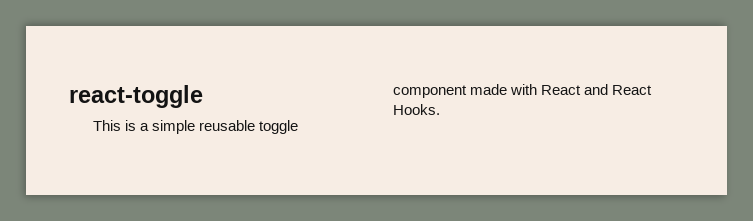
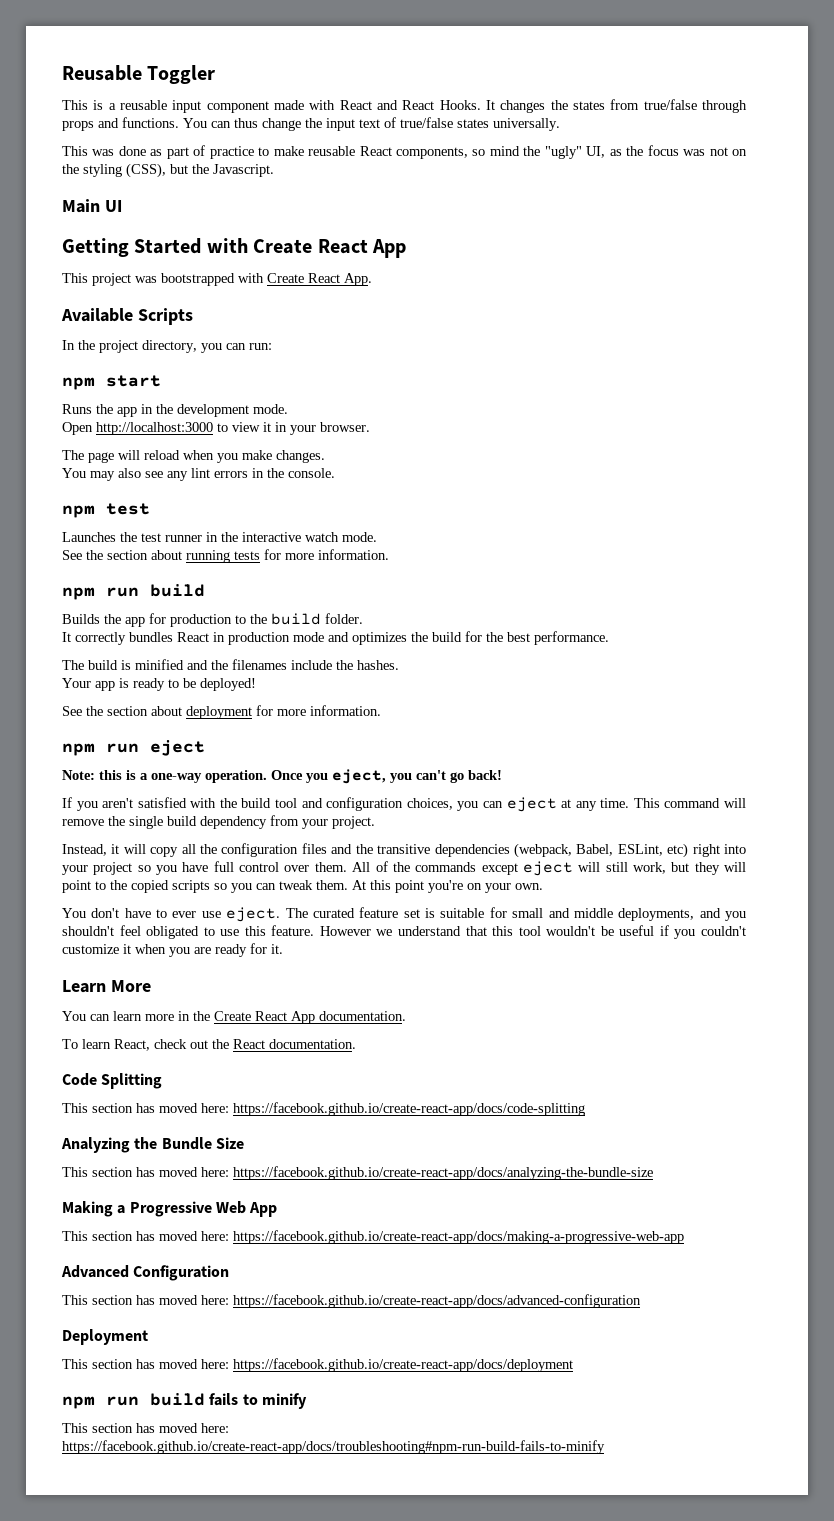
- react-toggle
+ Reusable Toggler
- This is a simple reusable toggle component made with React and React Hooks.
+ This is a reusable input component made with React and React Hooks.
+ It changes the states from true/false through props and functions. You can thus change the input text of true/false states universally.
+ This was done as part of practice to make reusable React components, so mind the "ugly" UI, as the focus was not on the styling (CSS), but the Javascript.
+ Main UI
+ Getting Started with Create React App
+ This project was bootstrapped with Create React App.
+ Available Scripts
+ In the project directory, you can run:
+ npm start
+ Runs the app in the development mode.
+ Open http://localhost:3000 to view it in your browser.
+ The page will reload when you make changes.
+ You may also see any lint errors in the console.
+ npm test
+ Launches the test runner in the interactive watch mode.
+ See the section about running tests for more information.
+ npm run build
+ Builds the app for production to the build folder.
+ It correctly bundles React in production mode and optimizes the build for the best performance.
+ The build is minified and the filenames include the hashes.
+ Your app is ready to be deployed!
+ See the section about deployment for more information.
+ npm run eject
+ Note: this is a one-way operation. Once you eject, you can't go back!
+ If you aren't satisfied with the build tool and configuration choices, you can eject at any time. This command will remove the single build dependency from your project.
+ Instead, it will copy all the configuration files and the transitive dependencies (webpack, Babel, ESLint, etc) right into your project so you have full control over them. All of the commands except eject will still work, but they will point to the copied scripts so you can tweak them. At this point you're on your own.
+ You don't have to ever use eject. The curated feature set is suitable for small and middle deployments, and you shouldn't feel obligated to use this feature. However we understand that this tool wouldn't be useful if you couldn't customize it when you are ready for it.
+ Learn More
+ You can learn more in the Create React App documentation.
+ To learn React, check out the React documentation.
+ Code Splitting
+ This section has moved here: https://facebook.github.io/create-react-app/docs/code-splitting
+ Analyzing the Bundle Size
+ This section has moved here: https://facebook.github.io/create-react-app/docs/analyzing-the-bundle-size
+ Making a Progressive Web App
+ This section has moved here: https://facebook.github.io/create-react-app/docs/making-a-progressive-web-app
+ Advanced Configuration
+ This section has moved here: https://facebook.github.io/create-react-app/docs/advanced-configuration
+ Deployment
+ This section has moved here: https://facebook.github.io/create-react-app/docs/deployment
+ npm run build fails to minify
+ This section has moved here: https://facebook.github.io/create-react-app/docs/troubleshooting#npm-run-build-fails-to-minify

